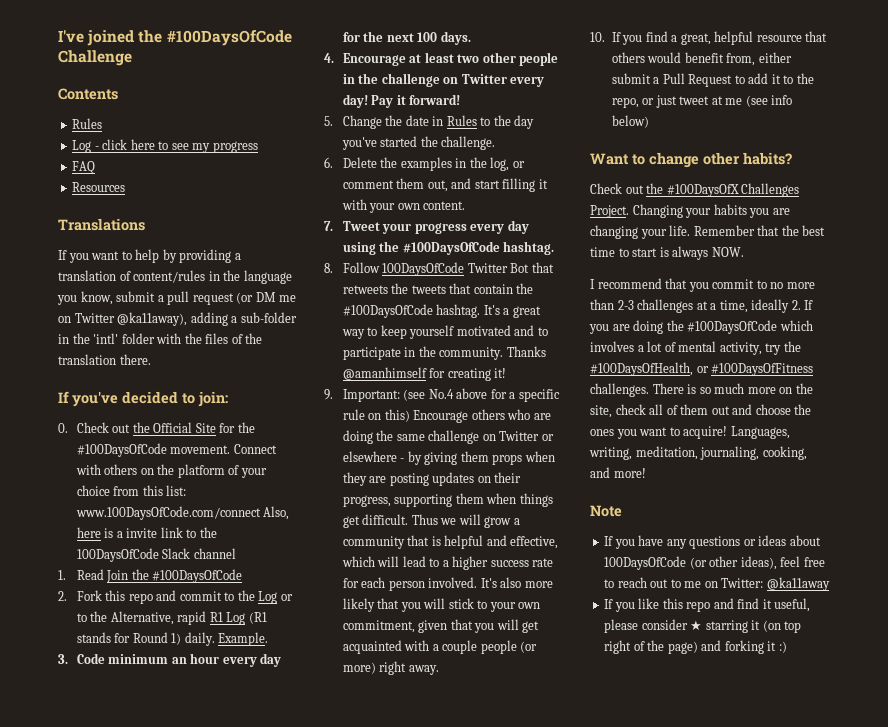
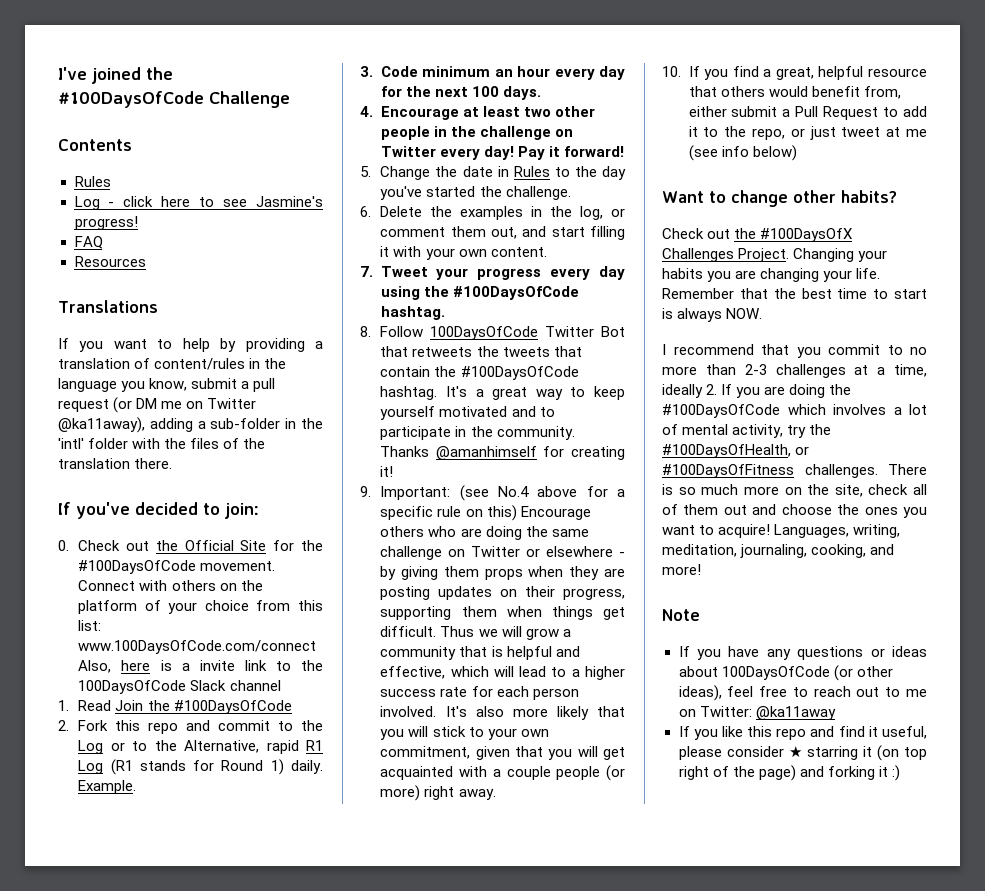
- Log - click here to see my progress
+ Log - click here to see Jasmine's progress!

